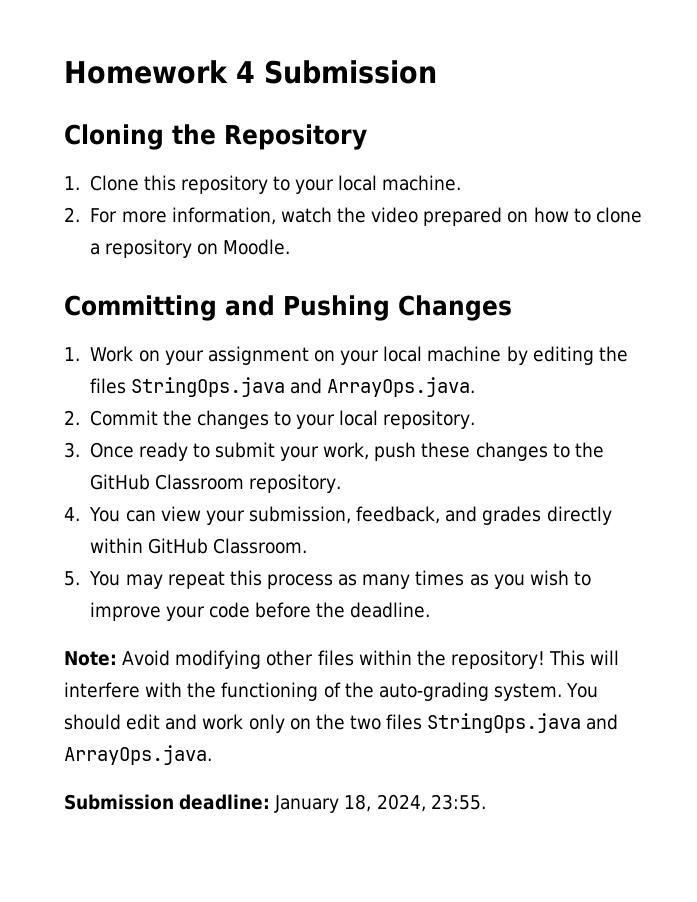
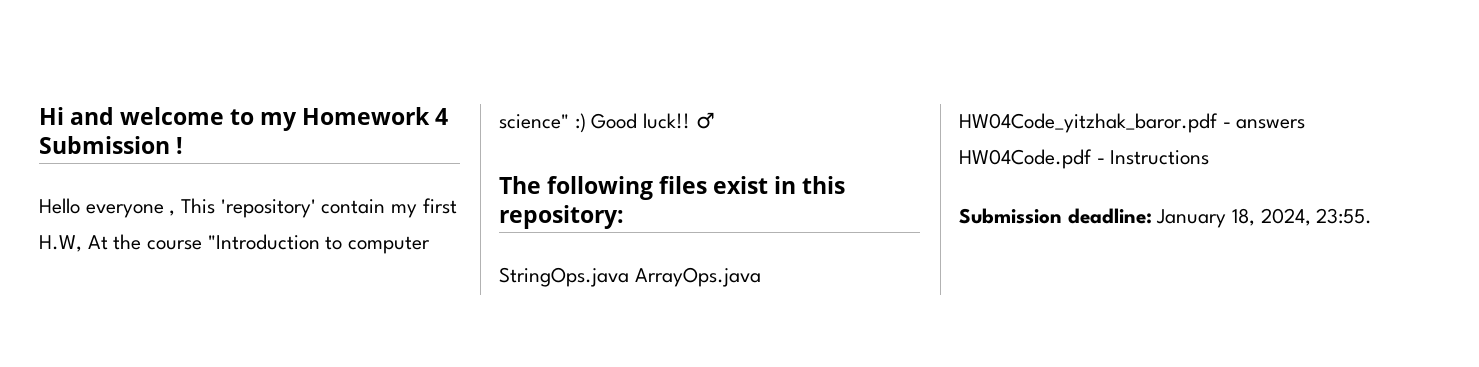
- Homework 4 Submission
- Cloning the Repository
- 1. Clone this repository to your local machine.
- 2. For more information, watch the video prepared on how to clone a repository on Moodle.
- Committing and Pushing Changes
- 1. Work on your assignment on your local machine by editing the files StringOps.java and ArrayOps.java.
- 2. Commit the changes to your local repository.
- 3. Once ready to submit your work, push these changes to the GitHub Classroom repository.
- 4. You can view your submission, feedback, and grades directly within GitHub Classroom.
- 5. You may repeat this process as many times as you wish to improve your code before the deadline.
- Note: Avoid modifying other files within the repository! This will interfere with the functioning of the auto-grading system. You should edit and work only on the two files StringOps.java and ArrayOps.java.
+ Hi and welcome to my Homework 4 Submission !
+ Hello everyone , This 'repository' contain my first H.W, At the course "Introduction to computer science" :) Good luck!! ♂
+ The following files exist in this repository:
+ StringOps.java ArrayOps.java HW04Code_yitzhak_baror.pdf - answers HW04Code.pdf - Instructions

